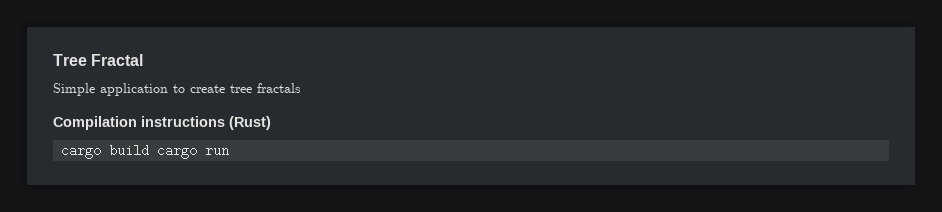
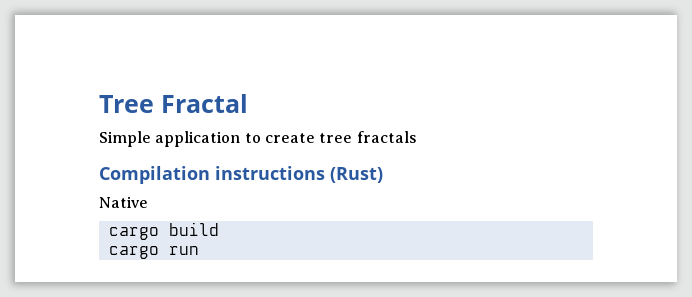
+ Native
- cargo build cargo run
+ cargo build
+ cargo run

